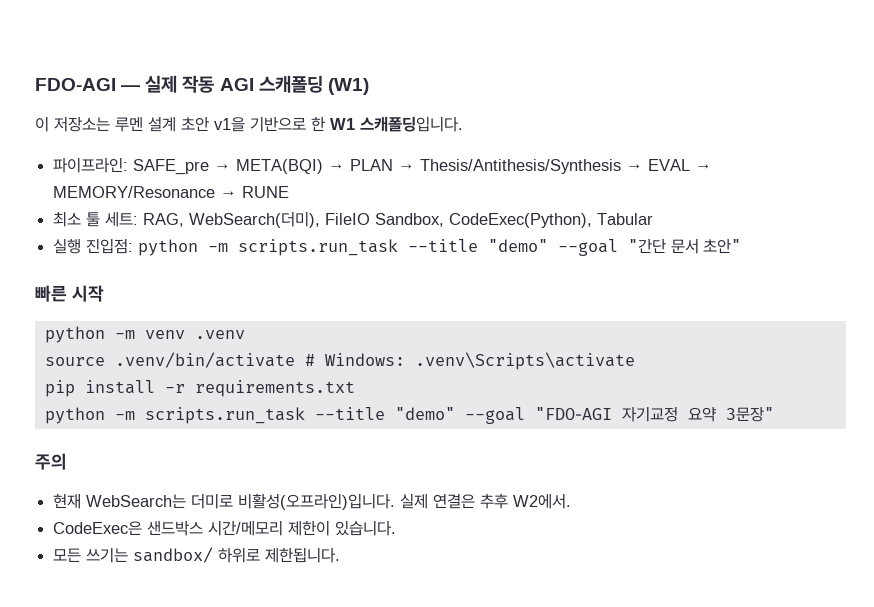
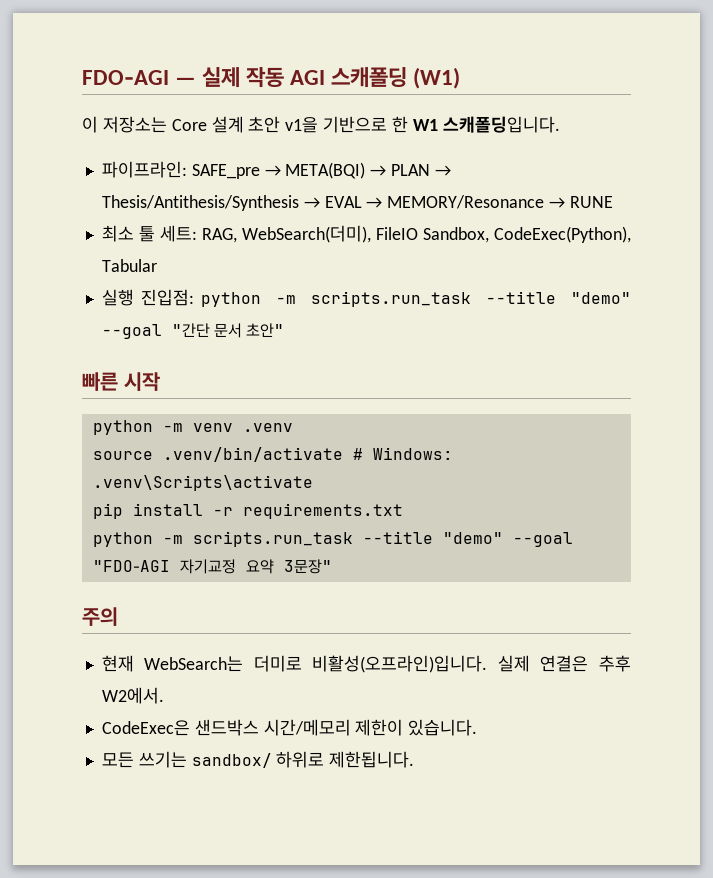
- 이 저장소는 루멘 설계 초안 v1을 기반으로 한 W1 스캐폴딩입니다.
+ 이 저장소는 Core 설계 초안 v1을 기반으로 한 W1 스캐폴딩입니다.

